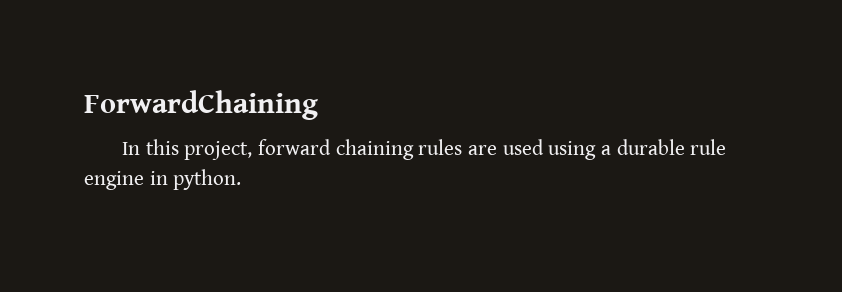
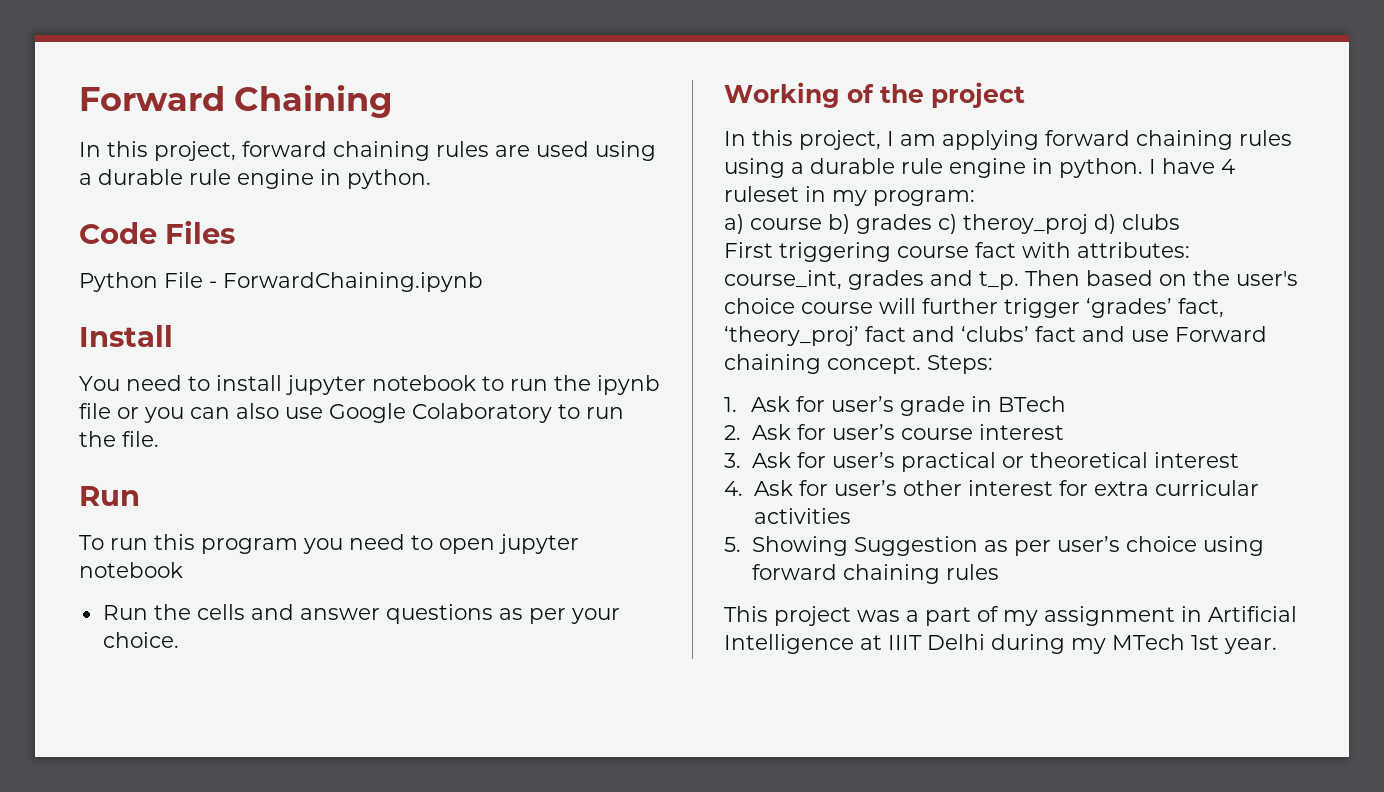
- ForwardChaining
+ Forward Chaining
+ Code Files
+ Python File - ForwardChaining.ipynb
+ Install
+ You need to install jupyter notebook to run the ipynb file or you can also use Google Colaboratory to run the file.
+ Run
+ To run this program you need to open jupyter notebook
+ Run the cells and answer questions as per your choice.
+ Working of the project
+ In this project, I am applying forward chaining rules using a durable rule engine in python. I have 4 ruleset in my program:
+ a) course b) grades c) theroy_proj d) clubs
+ First triggering course fact with attributes: course_int, grades and t_p. Then based on the user's choice course will further trigger ‘grades’ fact, ‘theory_proj’ fact and ‘clubs’ fact and use Forward chaining concept. Steps:
+ 1. Ask for user’s grade in BTech
+ 2. Ask for user’s course interest
+ 3. Ask for user’s practical or theoretical interest
+ 4. Ask for user’s other interest for extra curricular activities
+ 5. Showing Suggestion as per user’s choice using forward chaining rules
+ This project was a part of my assignment in Artificial Intelligence at IIIT Delhi during my MTech 1st year.

